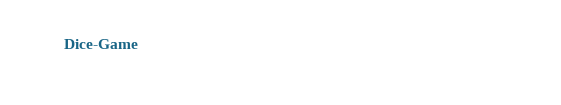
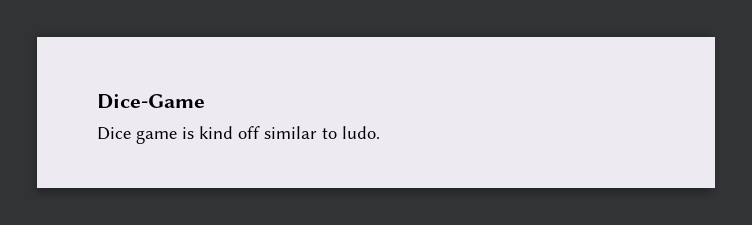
+ Dice game is kind off similar to ludo.

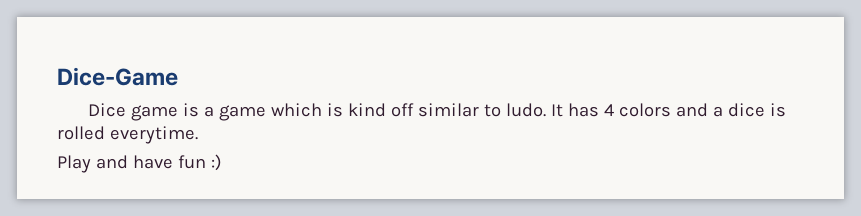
- Dice game is kind off similar to ludo.
+ Dice game is a game which is kind off similar to ludo.
+ It has 4 colors and a dice is rolled everytime.
+ Play and have fun :)

